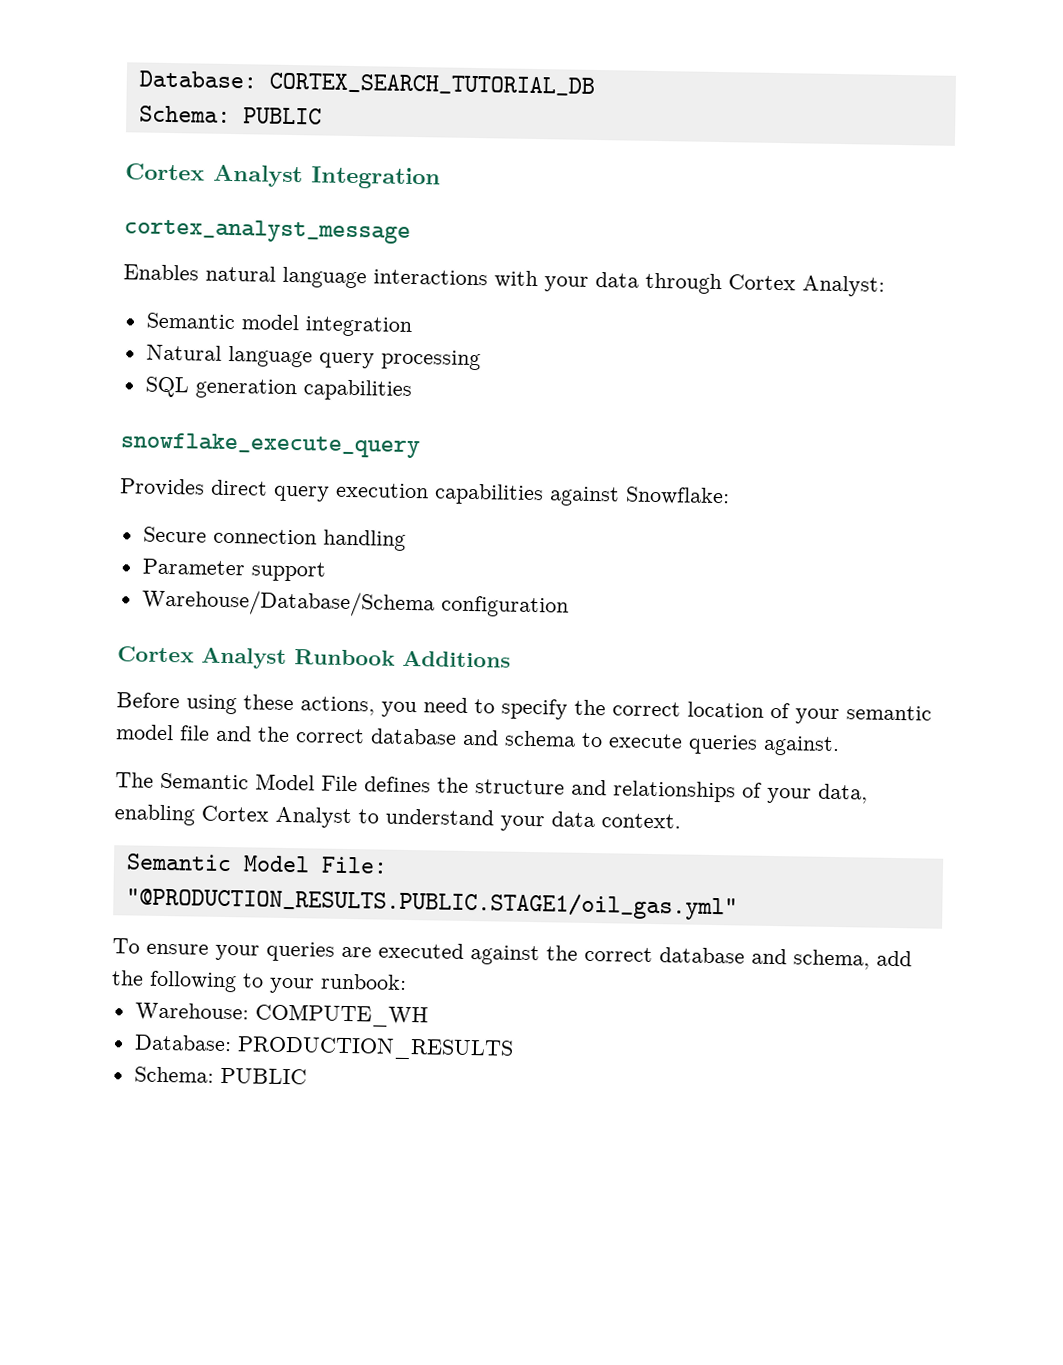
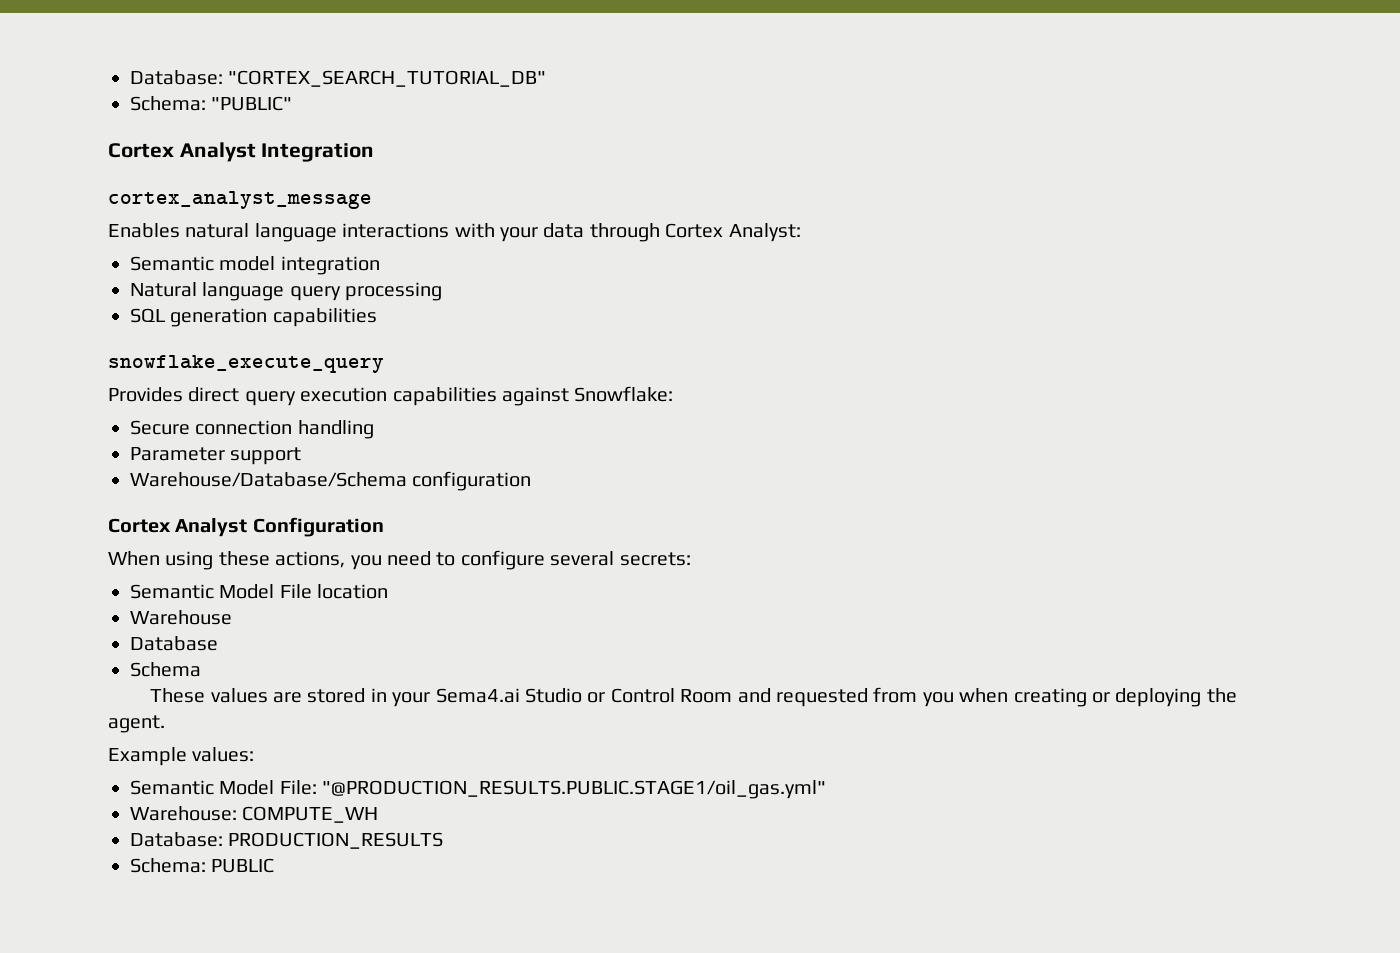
- Database: CORTEX_SEARCH_TUTORIAL_DB
- Schema: PUBLIC
+ Database: "CORTEX_SEARCH_TUTORIAL_DB"
+ Schema: "PUBLIC"
- Cortex Analyst Runbook Additions
- Before using these actions, you need to specify the correct location of your semantic model file and the correct database and schema to execute queries against.
- The Semantic Model File defines the structure and relationships of your data, enabling Cortex Analyst to understand your data context.
+ Cortex Analyst Configuration
+ When using these actions, you need to configure several secrets:
+ Semantic Model File location
+ Warehouse
+ Database
+ Schema
+ These values are stored in your Sema4.ai Studio or Control Room and requested from you when creating or deploying the agent.
+ Example values:
  Semantic Model File: "@PRODUCTION_RESULTS.PUBLIC.STAGE1/oil_gas.yml"
- To ensure your queries are executed against the correct database and schema, add the following to your runbook:

